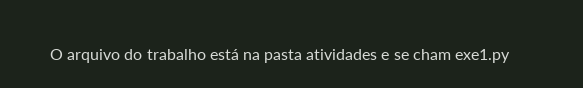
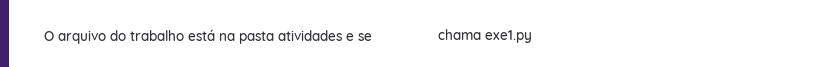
- O arquivo do trabalho está na pasta atividades e se cham exe1.py
+ O arquivo do trabalho está na pasta atividades e se chama exe1.py

